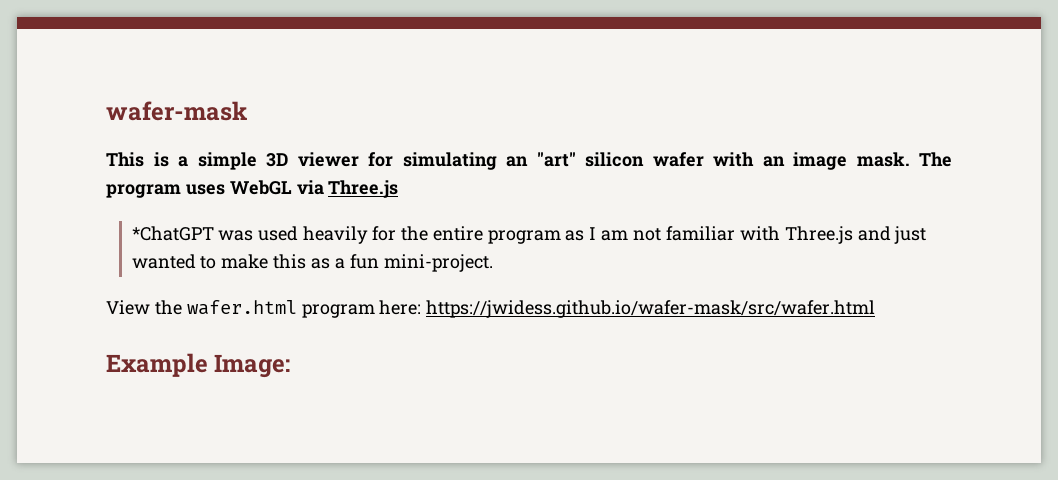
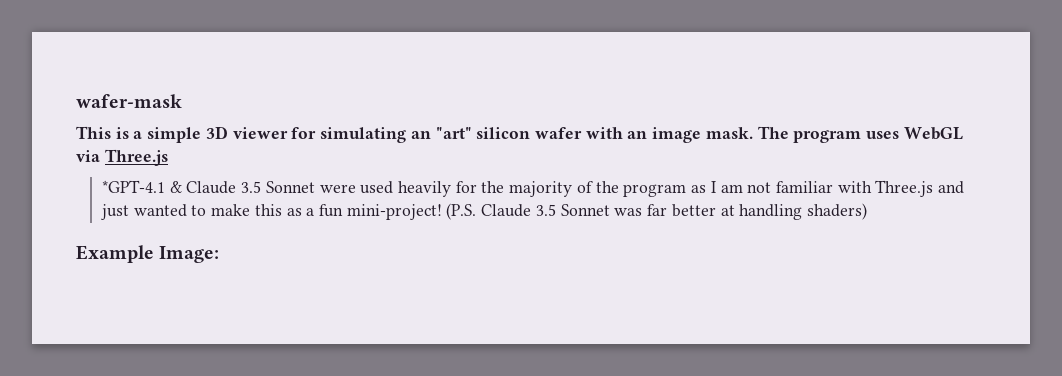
- *ChatGPT was used heavily for the entire program as I am not familiar with Three.js and just wanted to make this as a fun mini-project.
- View the wafer.html program here: https://jwidess.github.io/wafer-mask/src/wafer.html
+ *GPT-4.1 & Claude 3.5 Sonnet were used heavily for the majority of the program as I am not familiar with Three.js and just wanted to make this as a fun mini-project! (P.S. Claude 3.5 Sonnet was far better at handling shaders)

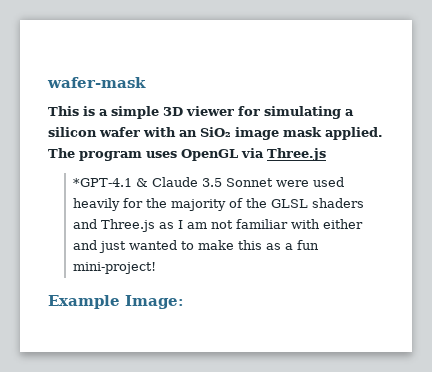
- This is a simple 3D viewer for simulating an "art" silicon wafer with an image mask.
+ This is a simple 3D viewer for simulating a silicon wafer with an SiO₂ image mask applied.
- The program uses WebGL via Three.js
+ The program uses OpenGL via Three.js
- *GPT-4.1 & Claude 3.5 Sonnet were used heavily for the majority of the program as I am not familiar with Three.js and just wanted to make this as a fun mini-project! (P.S. Claude 3.5 Sonnet was far better at handling shaders)
+ *GPT-4.1 & Claude 3.5 Sonnet were used heavily for the majority of the GLSL shaders and Three.js as I am not familiar with either and just wanted to make this as a fun mini-project!

